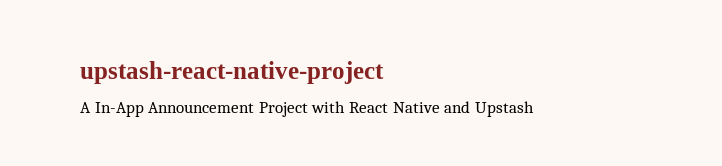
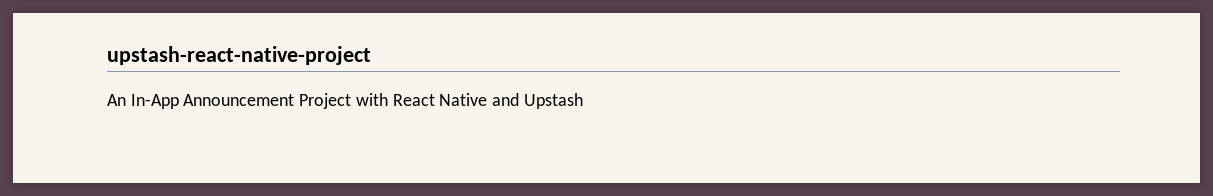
- A In-App Announcement Project with React Native and Upstash
+ An In-App Announcement Project with React Native and Upstash

